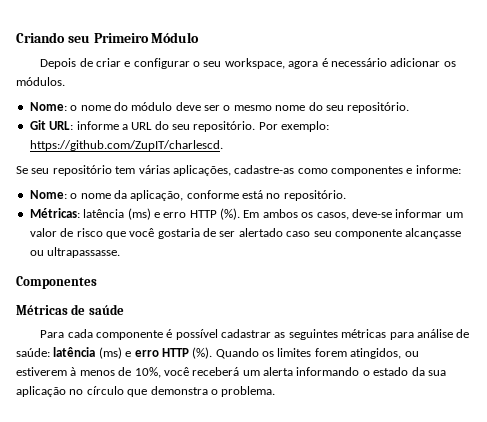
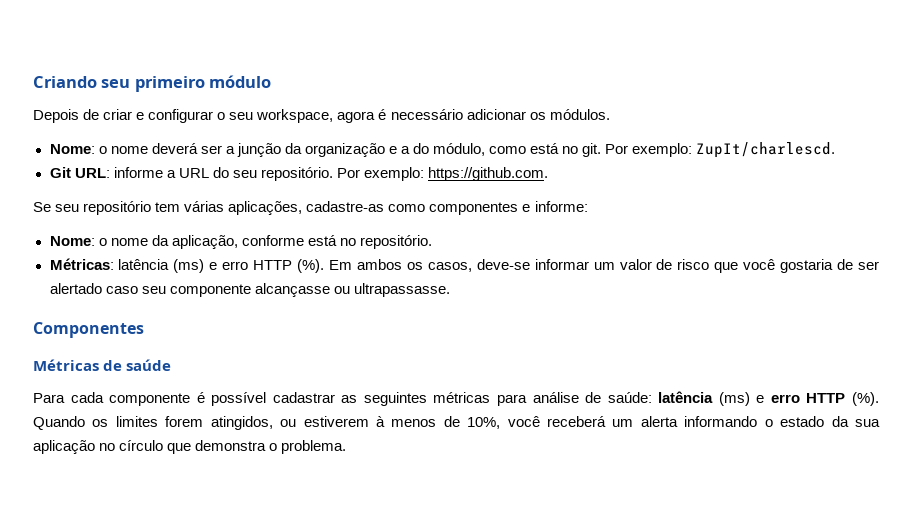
- Criando seu Primeiro Módulo
+ Criando seu primeiro módulo
- Nome: o nome do módulo deve ser o mesmo nome do seu repositório.
+ Nome: o nome deverá ser a junção da organização e a do módulo, como está no git. Por exemplo: ZupIt/charlescd.
- Por exemplo: https://github.com/ZupIT/charlescd.
+ Por exemplo: https://github.com.

